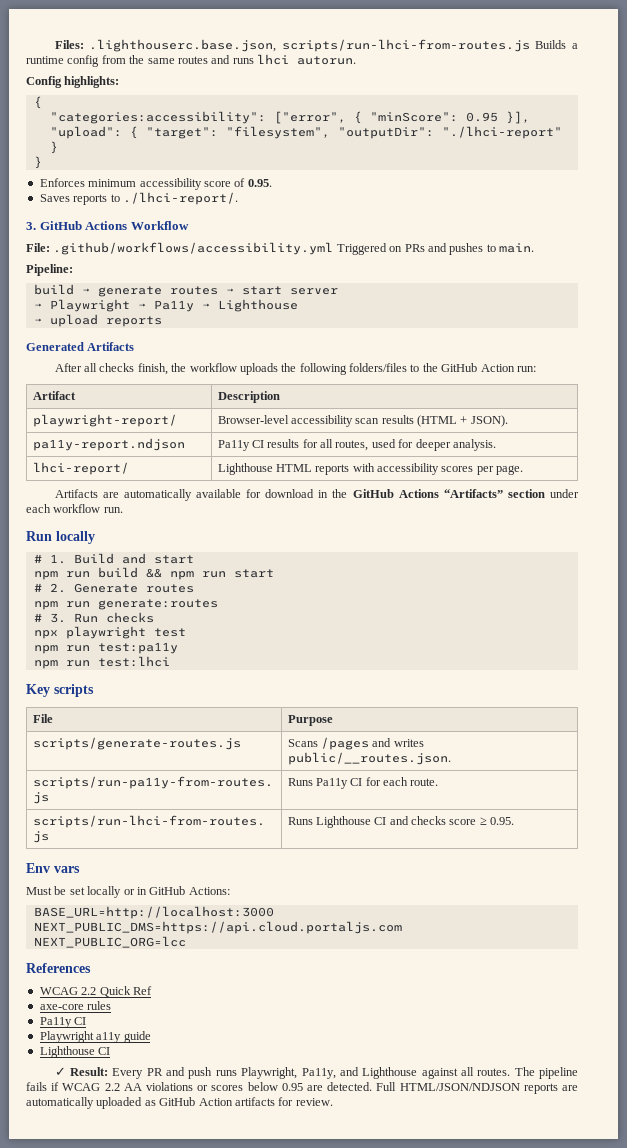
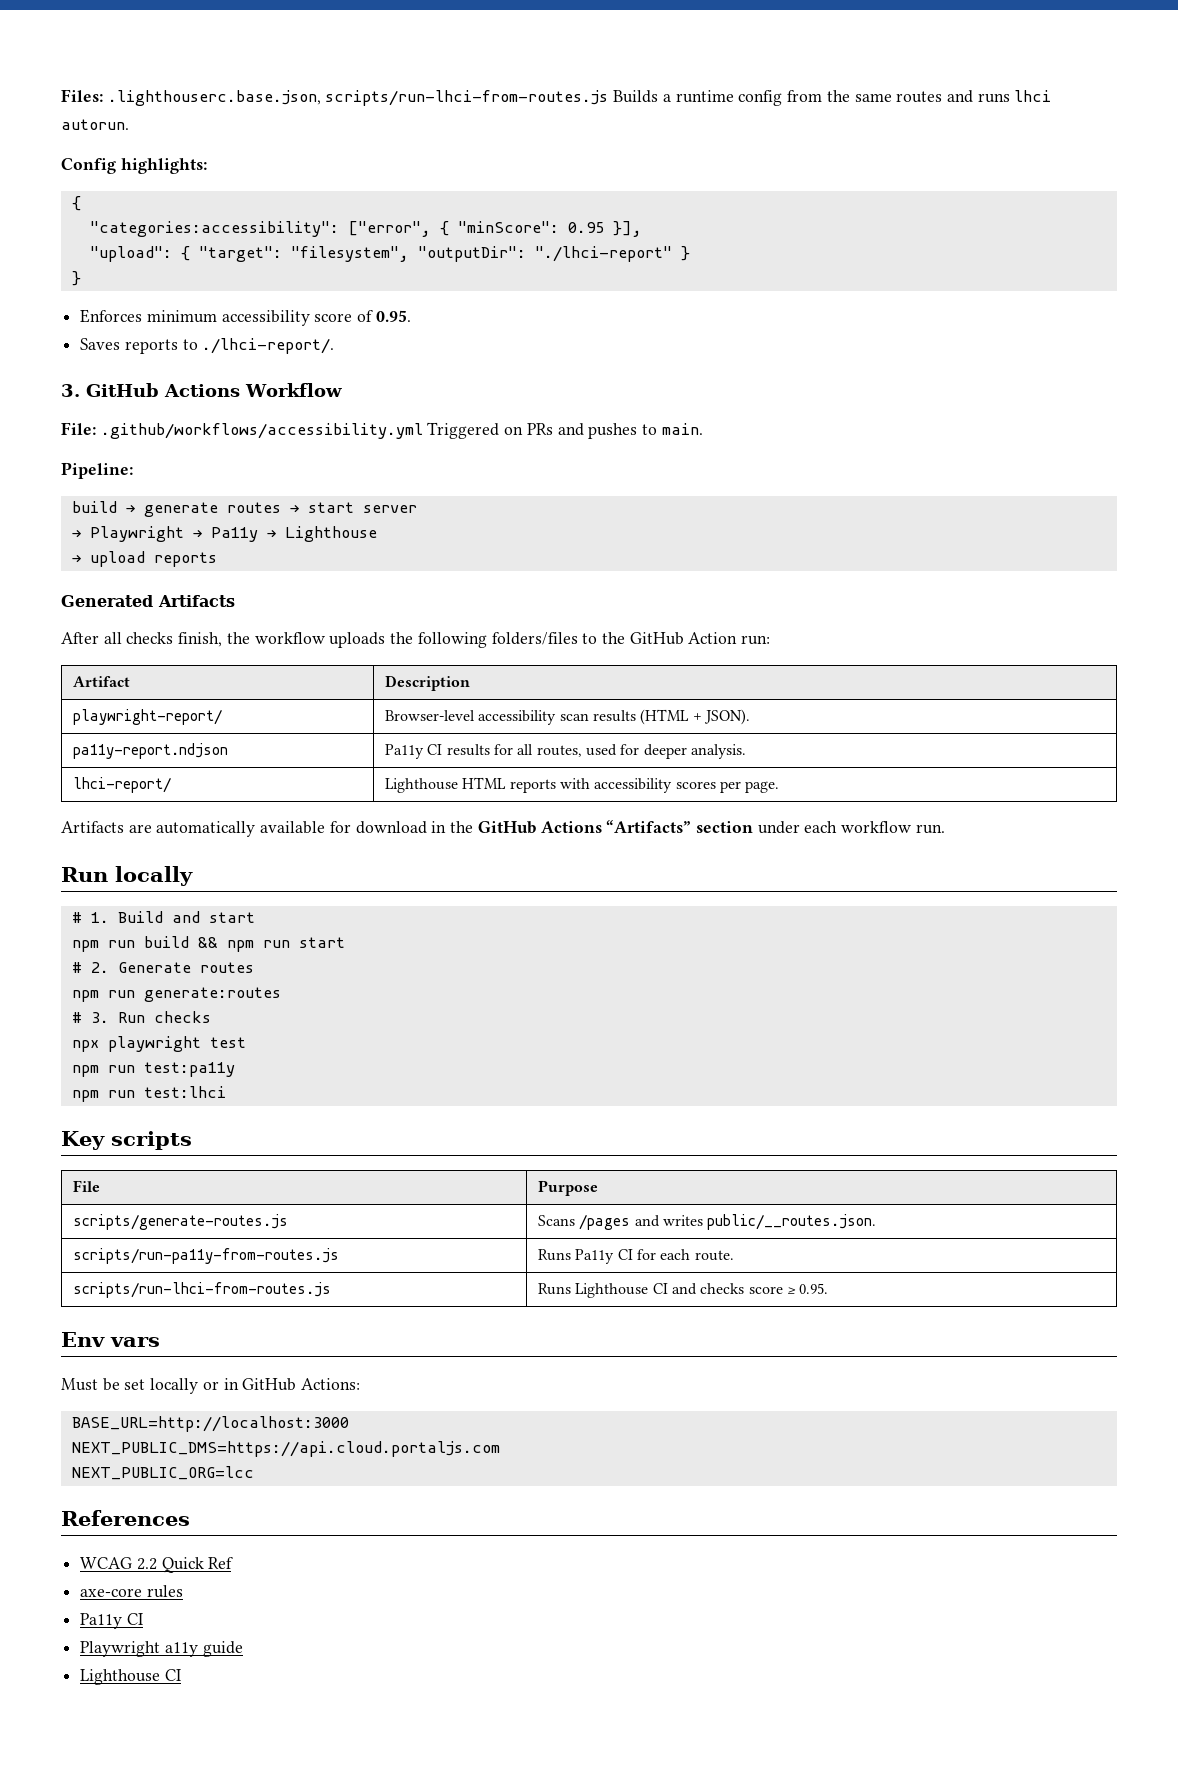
- ✓ Result: Every PR and push runs Playwright, Pa11y, and Lighthouse against all routes. The pipeline fails if WCAG 2.2 AA violations or scores below 0.95 are detected. Full HTML/JSON/NDJSON reports are automatically uploaded as GitHub Action artifacts for review.

